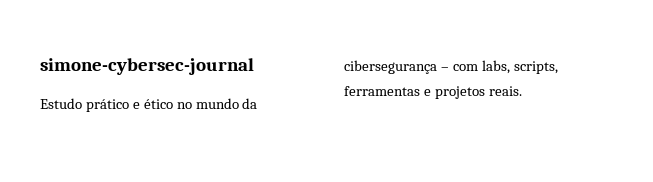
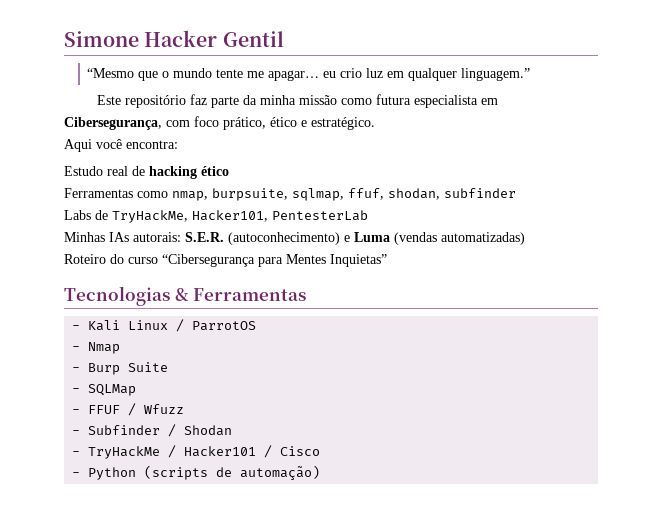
- simone-cybersec-journal
- Estudo prático e ético no mundo da cibersegurança – com labs, scripts, ferramentas e projetos reais.
+ Simone Hacker Gentil
+ “Mesmo que o mundo tente me apagar… eu crio luz em qualquer linguagem.”
+ Este repositório faz parte da minha missão como futura especialista em Cibersegurança, com foco prático, ético e estratégico.
+ Aqui você encontra:
+ Estudo real de hacking ético
+ Ferramentas como nmap, burpsuite, sqlmap, ffuf, shodan, subfinder
+ Labs de TryHackMe, Hacker101, PentesterLab
+ Minhas IAs autorais: S.E.R. (autoconhecimento) e Luma (vendas automatizadas)
+ Roteiro do curso “Cibersegurança para Mentes Inquietas”
+ Tecnologias & Ferramentas
+ - Kali Linux / ParrotOS
+ - Nmap
+ - Burp Suite
+ - SQLMap
+ - FFUF / Wfuzz
+ - Subfinder / Shodan
+ - TryHackMe / Hacker101 / Cisco
+ - Python (scripts de automação)

